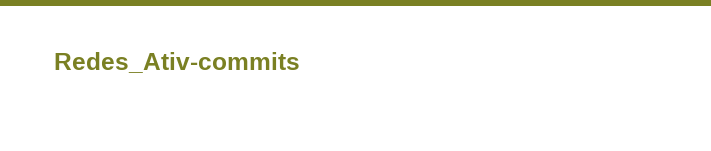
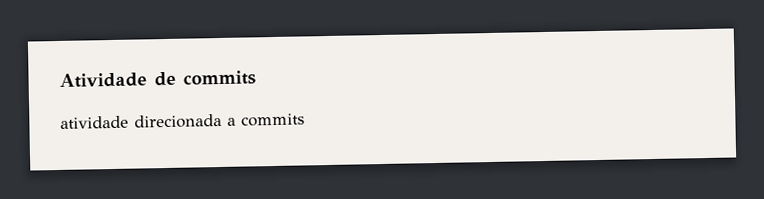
- Redes_Ativ-commits
+ Atividade de commits
+ atividade direcionada a commits

